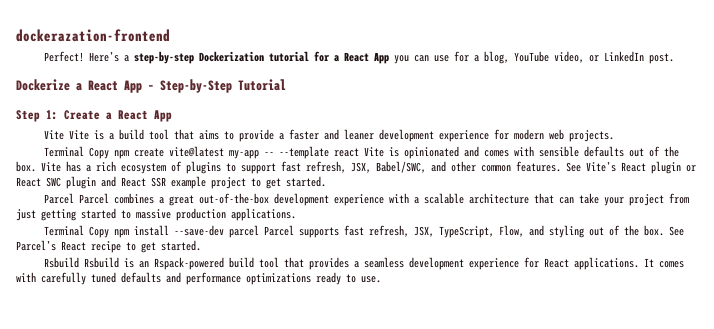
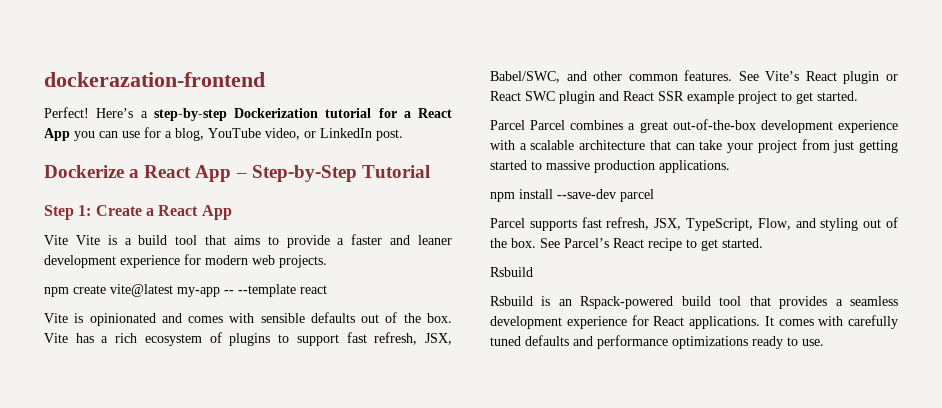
- Terminal Copy npm create vite@latest my-app -- --template react Vite is opinionated and comes with sensible defaults out of the box.
+ npm create vite@latest my-app -- --template react
+ Vite is opinionated and comes with sensible defaults out of the box.
- Terminal Copy npm install --save-dev parcel Parcel supports fast refresh, JSX, TypeScript, Flow, and styling out of the box.
+ npm install --save-dev parcel
+ Parcel supports fast refresh, JSX, TypeScript, Flow, and styling out of the box.
  See Parcel’s React recipe to get started.
- Rsbuild Rsbuild is an Rspack-powered build tool that provides a seamless development experience for React applications.
+ Rsbuild
+ Rsbuild is an Rspack-powered build tool that provides a seamless development experience for React applications.

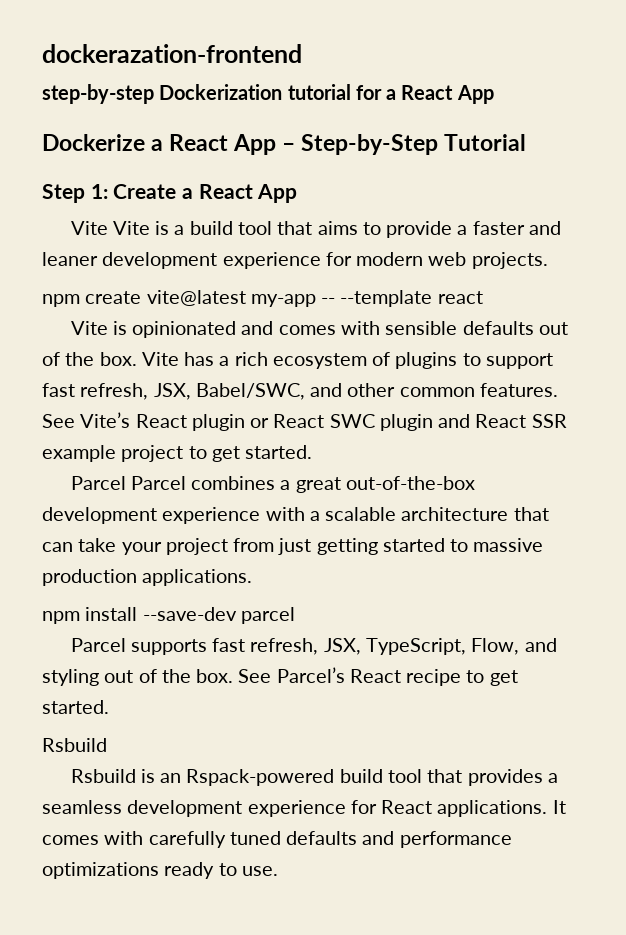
- Perfect! Here’s a step-by-step Dockerization tutorial for a React App you can use for a blog, YouTube video, or LinkedIn post.
+ step-by-step Dockerization tutorial for a React App

